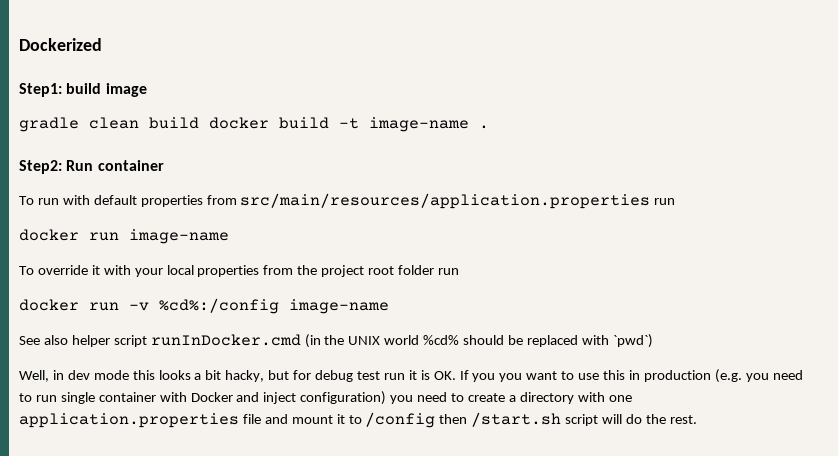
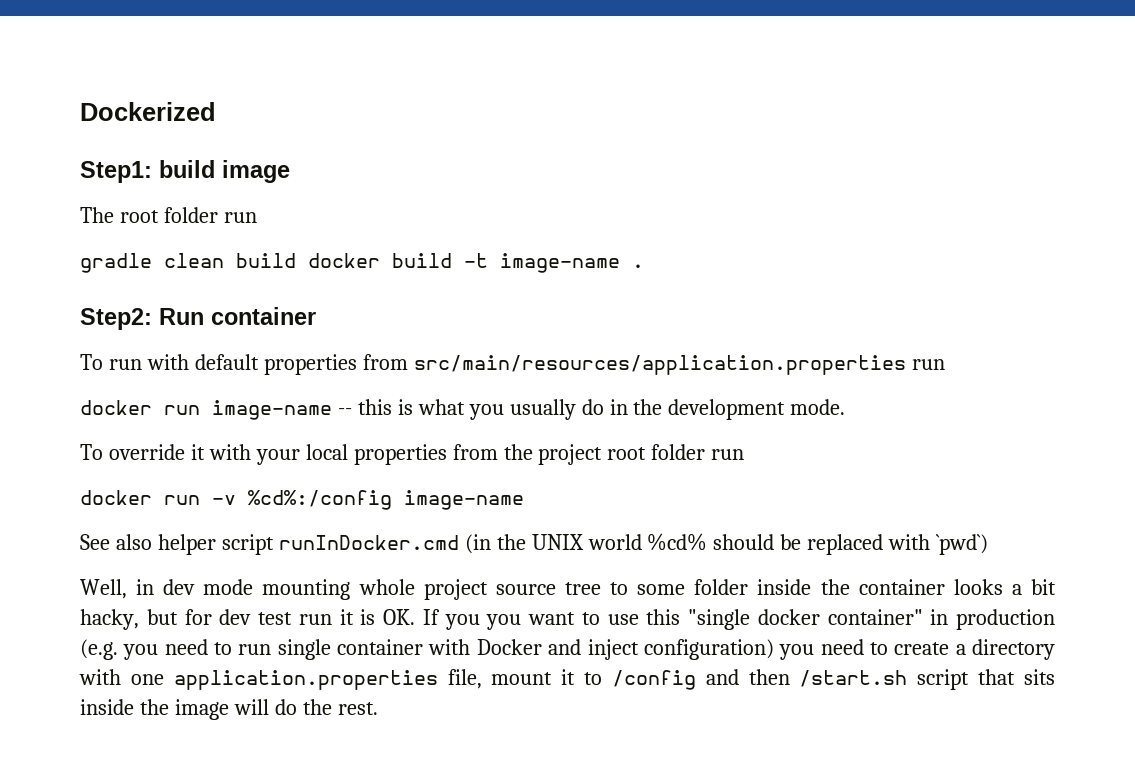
+ The root folder run
- docker run image-name
+ docker run image-name -- this is what you usually do in the development mode.
- Well, in dev mode this looks a bit hacky, but for debug test run it is OK. If you you want to use this in production (e.g. you need to run single container with Docker and inject configuration) you need to create a directory with one application.properties file and mount it to /config then /start.sh script will do the rest.
+ Well, in dev mode mounting whole project source tree to some folder inside the container looks a bit hacky, but for dev test run it is OK. If you you want to use this "single docker container" in production (e.g. you need to run single container with Docker and inject configuration) you need to create a directory with one application.properties file, mount it to /config and then /start.sh script that sits inside the image will do the rest.

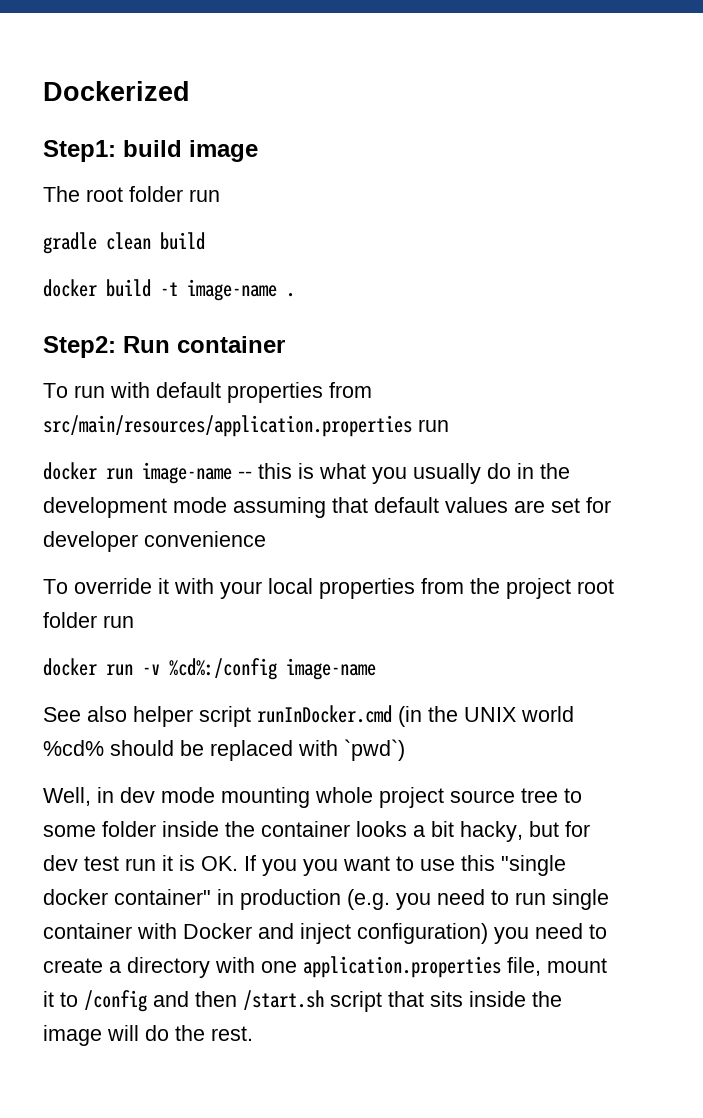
- gradle clean build docker build -t image-name .
+ gradle clean build
+ docker build -t image-name .
- docker run image-name -- this is what you usually do in the development mode.
+ docker run image-name -- this is what you usually do in the development mode assuming that default values are set for developer convenience

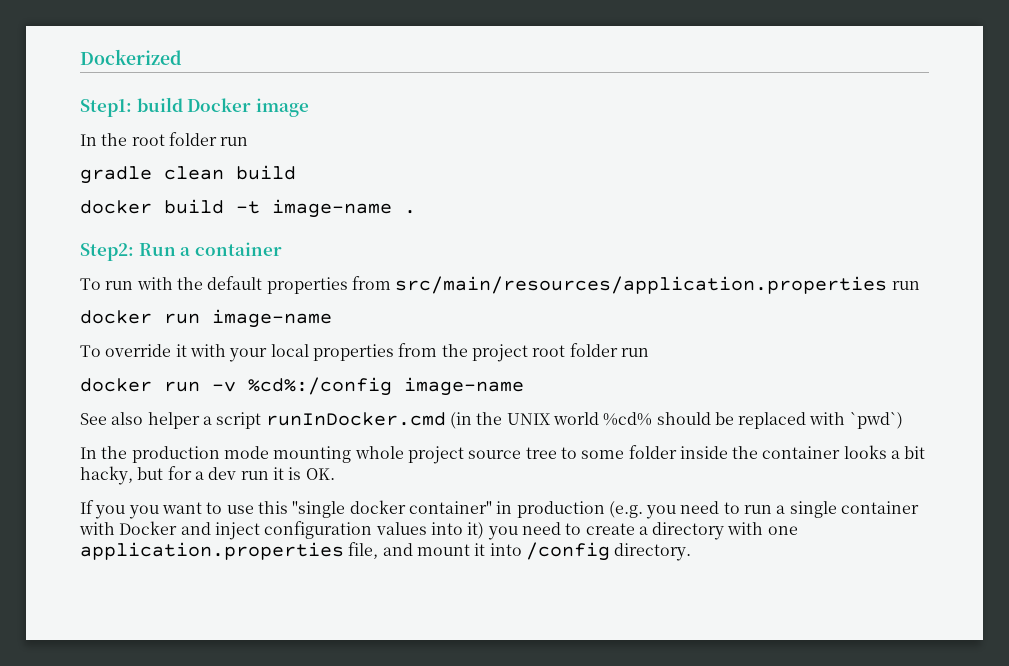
- Step1: build image
+ Step1: build Docker image
- The root folder run
+ In the root folder run
- Step2: Run container
+ Step2: Run a container
- To run with default properties from src/main/resources/application.properties run
+ To run with the default properties from src/main/resources/application.properties run
- docker run image-name -- this is what you usually do in the development mode assuming that default values are set for developer convenience
+ docker run image-name
- See also helper script runInDocker.cmd (in the UNIX world %cd% should be replaced with `pwd`)
+ See also helper a script runInDocker.cmd (in the UNIX world %cd% should be replaced with `pwd`)
- Well, in dev mode mounting whole project source tree to some folder inside the container looks a bit hacky, but for dev test run it is OK. If you you want to use this "single docker container" in production (e.g. you need to run single container with Docker and inject configuration) you need to create a directory with one application.properties file, mount it to /config and then /start.sh script that sits inside the image will do the rest.
+ In the production mode mounting whole project source tree to some folder inside the container looks a bit hacky, but for a dev run it is OK.
+ If you you want to use this "single docker container" in production (e.g. you need to run a single container with Docker and inject configuration values into it) you need to create a directory with one application.properties file, and mount it into /config directory.

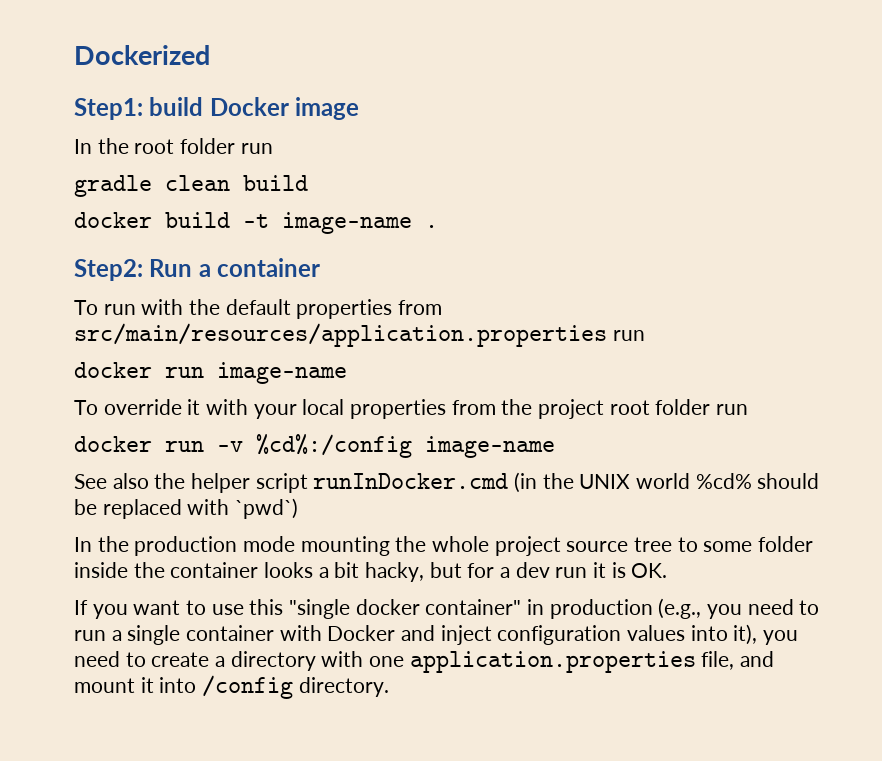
- See also helper a script runInDocker.cmd (in the UNIX world %cd% should be replaced with `pwd`)
+ See also the helper script runInDocker.cmd (in the UNIX world %cd% should be replaced with `pwd`)
- In the production mode mounting whole project source tree to some folder inside the container looks a bit hacky, but for a dev run it is OK.
+ In the production mode mounting the whole project source tree to some folder inside the container looks a bit hacky, but for a dev run it is OK.
- If you you want to use this "single docker container" in production (e.g. you need to run a single container with Docker and inject configuration values into it) you need to create a directory with one application.properties file, and mount it into /config directory.
+ If you want to use this "single docker container" in production (e.g., you need to run a single container with Docker and inject configuration values into it), you need to create a directory with one application.properties file, and mount it into /config directory.

